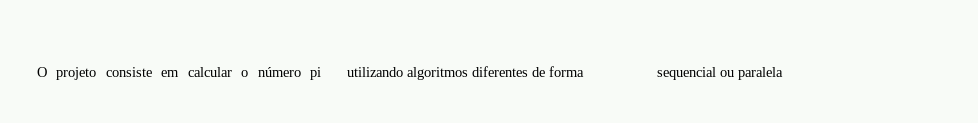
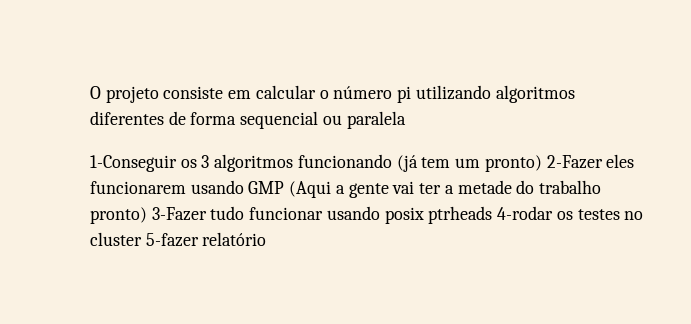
+ 1-Conseguir os 3 algoritmos funcionando (já tem um pronto) 2-Fazer eles funcionarem usando GMP (Aqui a gente vai ter a metade do trabalho pronto) 3-Fazer tudo funcionar usando posix ptrheads 4-rodar os testes no cluster 5-fazer relatório

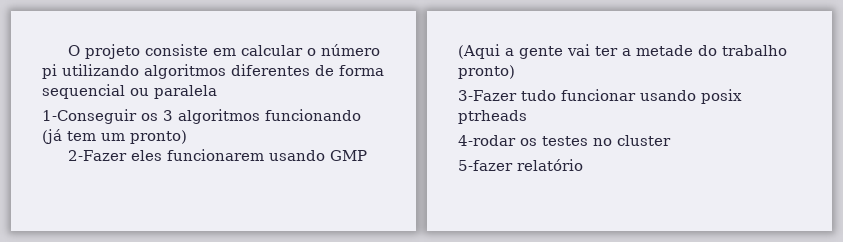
- 1-Conseguir os 3 algoritmos funcionando (já tem um pronto) 2-Fazer eles funcionarem usando GMP (Aqui a gente vai ter a metade do trabalho pronto) 3-Fazer tudo funcionar usando posix ptrheads 4-rodar os testes no cluster 5-fazer relatório
+ 1-Conseguir os 3 algoritmos funcionando (já tem um pronto)
+ 2-Fazer eles funcionarem usando GMP (Aqui a gente vai ter a metade do trabalho pronto)
+ 3-Fazer tudo funcionar usando posix ptrheads
+ 4-rodar os testes no cluster
+ 5-fazer relatório

